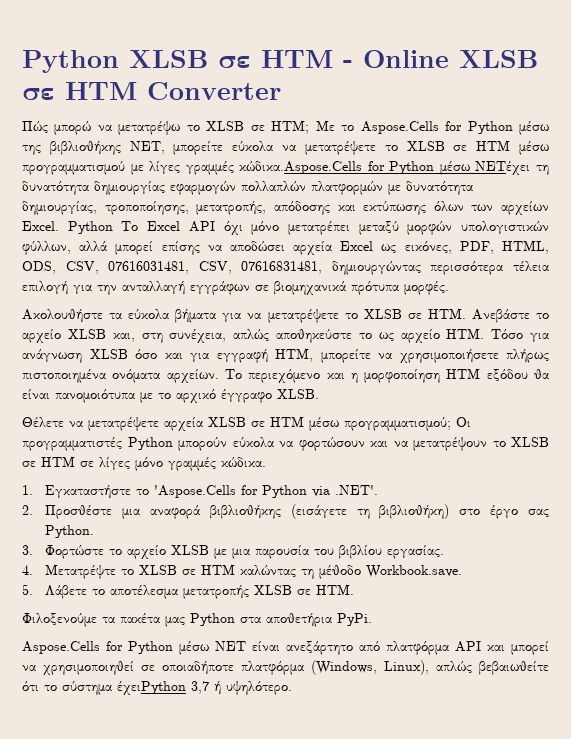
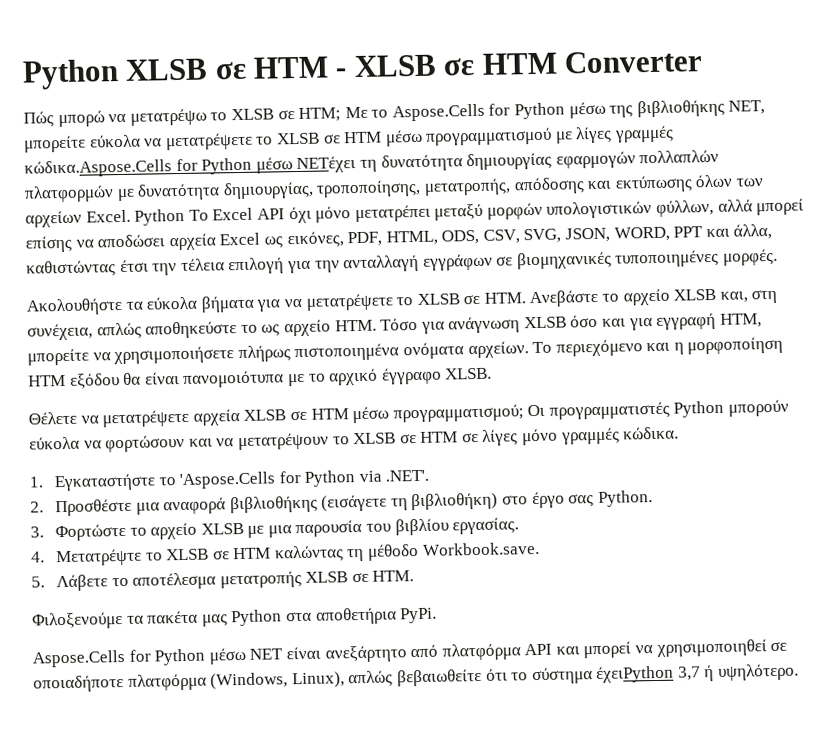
- Python XLSB σε HTM - Online XLSB σε HTM Converter
+ Python XLSB σε HTM - XLSB σε HTM Converter
- Python Το Excel API όχι μόνο μετατρέπει μεταξύ μορφών υπολογιστικών φύλλων, αλλά μπορεί επίσης να αποδώσει αρχεία Excel ως εικόνες, PDF, HTML, ODS, CSV, 07616031481, CSV, 07616831481, δημιουργώντας περισσότερα τέλεια επιλογή για την ανταλλαγή εγγράφων σε βιομηχανικά πρότυπα μορφές.
+ Python Το Excel API όχι μόνο μετατρέπει μεταξύ μορφών υπολογιστικών φύλλων, αλλά μπορεί επίσης να αποδώσει αρχεία Excel ως εικόνες, PDF, HTML, ODS, CSV, SVG, JSON, WORD, PPT και άλλα, καθιστώντας έτσι την τέλεια επιλογή για την ανταλλαγή εγγράφων σε βιομηχανικές τυποποιημένες μορφές.

